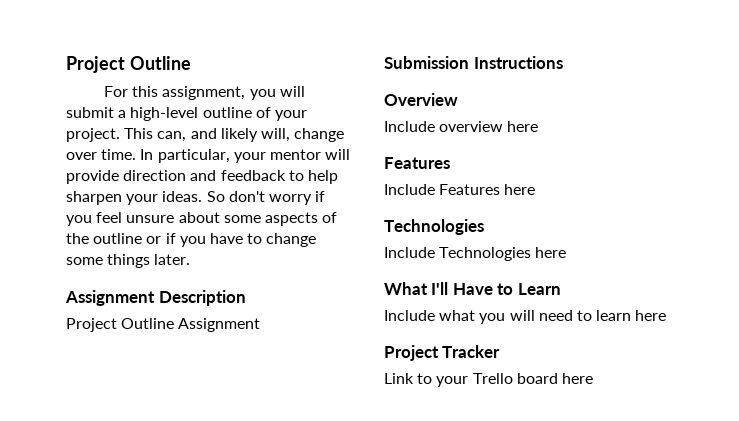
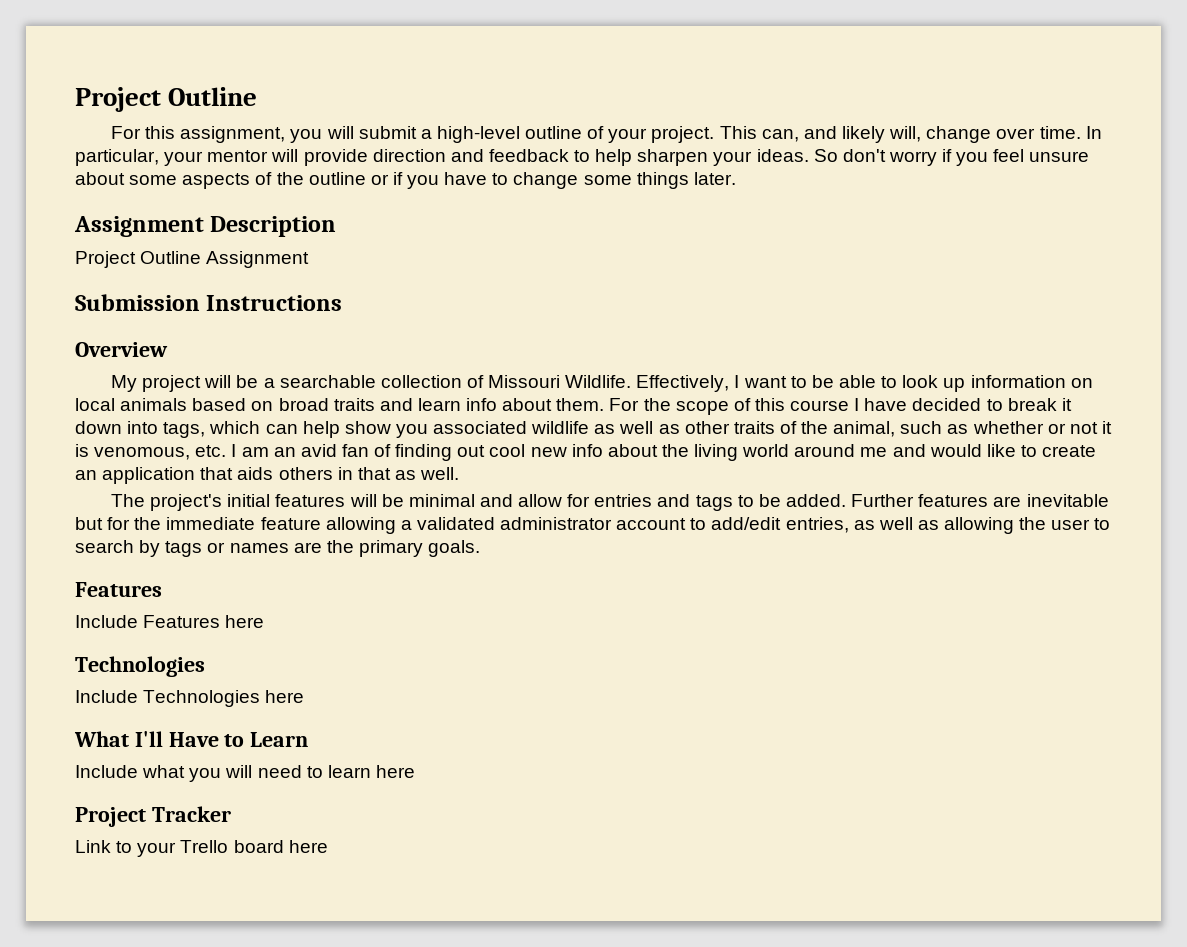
- Include overview here
+ My project will be a searchable collection of Missouri Wildlife. Effectively, I want to be able to look up information on local animals based on broad traits and learn info about them. For the scope of this course I have decided to break it down into tags, which can help show you associated wildlife as well as other traits of the animal, such as whether or not it is venomous, etc. I am an avid fan of finding out cool new info about the living world around me and would like to create an application that aids others in that as well.
+ The project's initial features will be minimal and allow for entries and tags to be added. Further features are inevitable but for the immediate feature allowing a validated administrator account to add/edit entries, as well as allowing the user to search by tags or names are the primary goals.

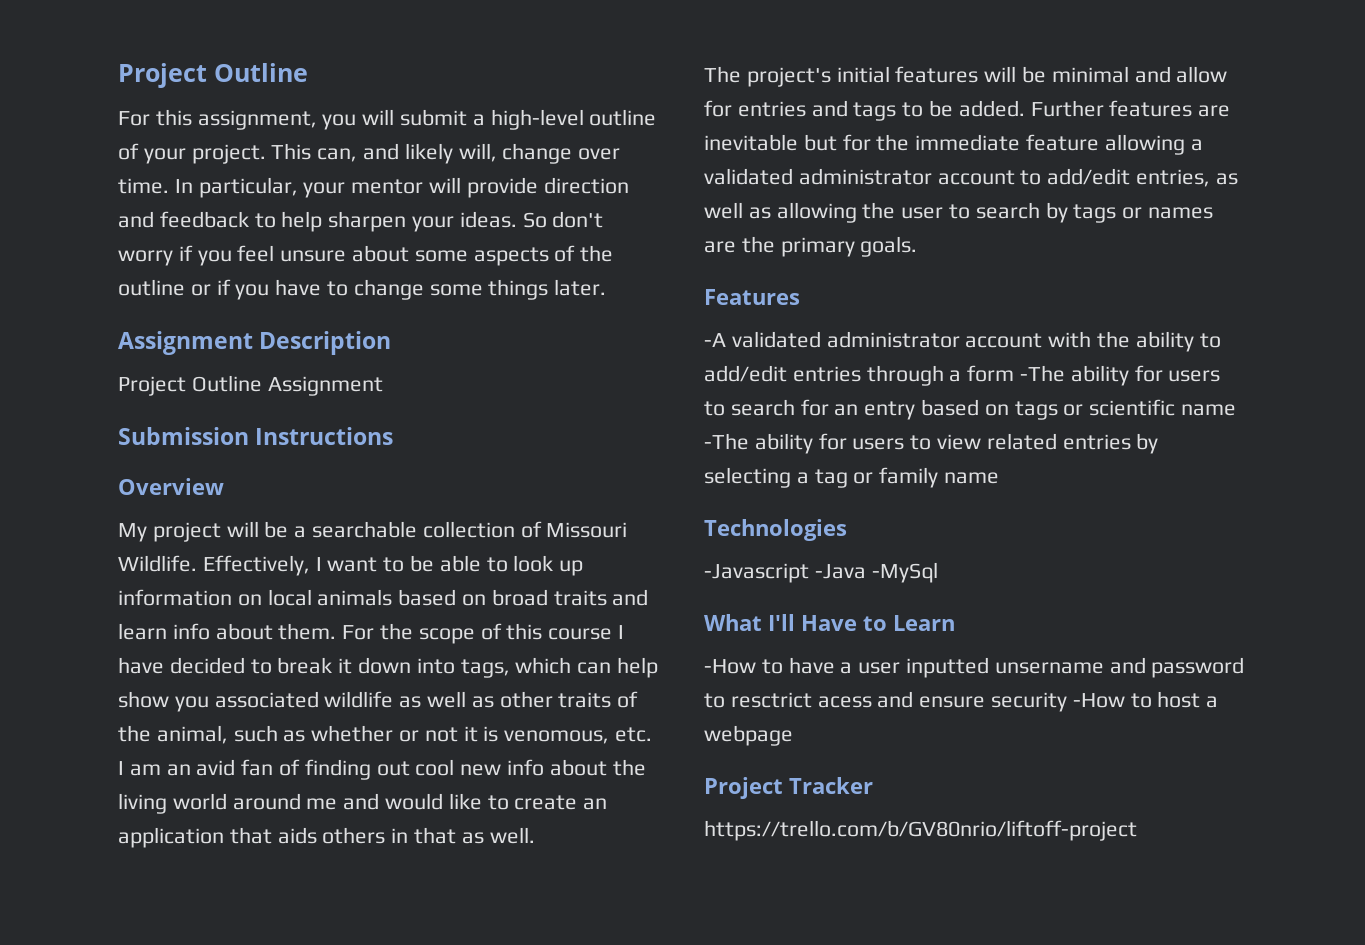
- Include Features here
+ -A validated administrator account with the ability to add/edit entries through a form -The ability for users to search for an entry based on tags or scientific name -The ability for users to view related entries by selecting a tag or family name
  Technologies
- Include Technologies here
+ -Javascript -Java -MySql
- Include what you will need to learn here
+ -How to have a user inputted unsername and password to resctrict acess and ensure security -How to host a webpage
  Project Tracker
- Link to your Trello board here
+ https://trello.com/b/GV80nrio/liftoff-project

